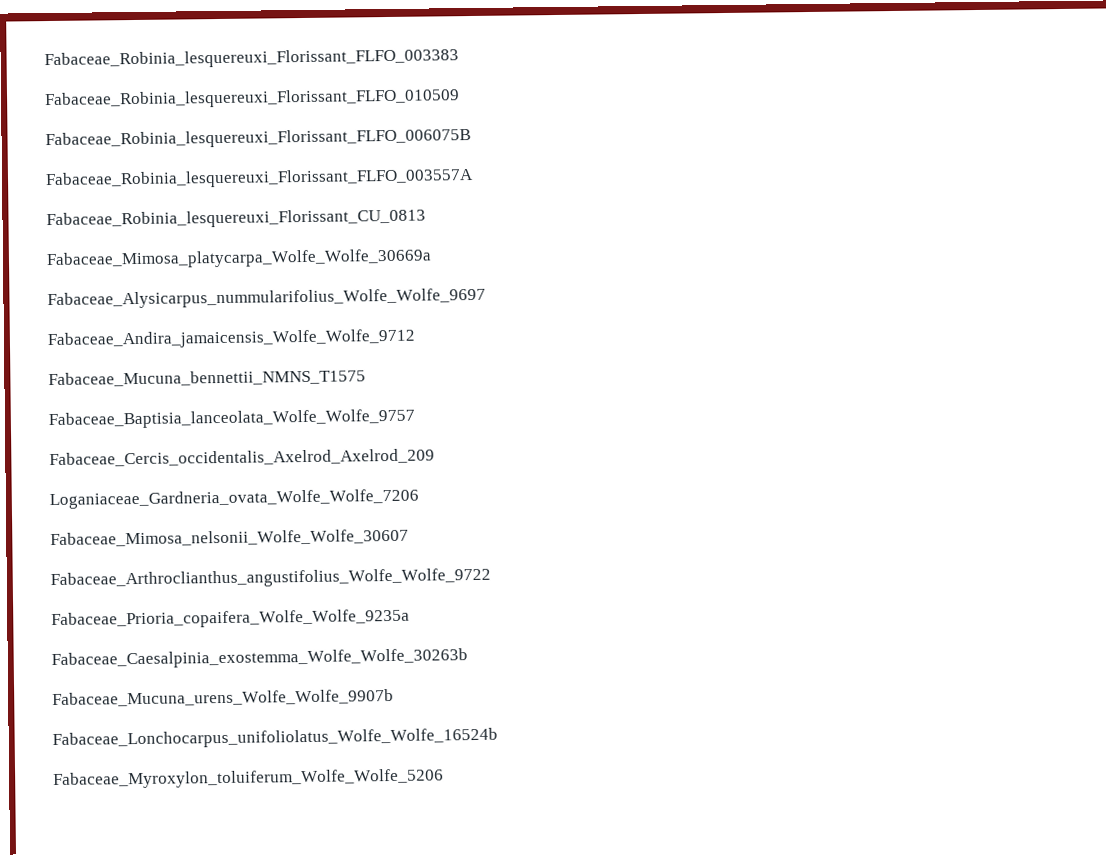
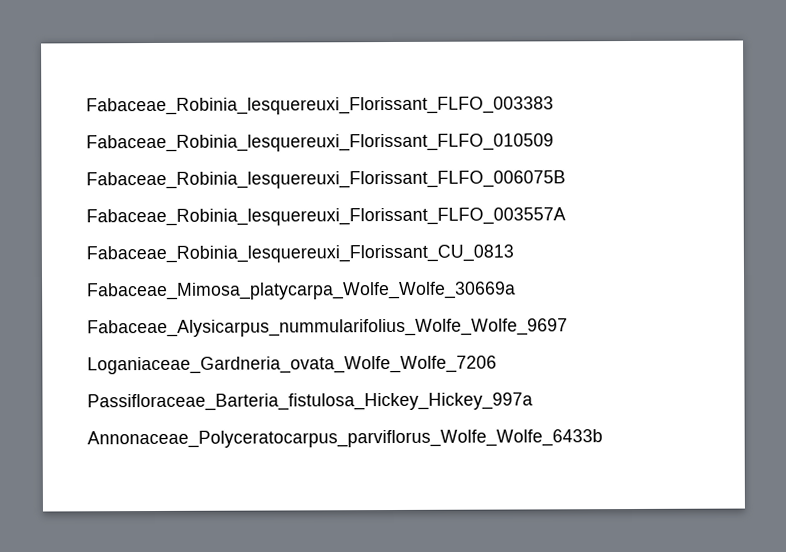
- Fabaceae_Andira_jamaicensis_Wolfe_Wolfe_9712
- Fabaceae_Mucuna_bennettii_NMNS_T1575
- Fabaceae_Baptisia_lanceolata_Wolfe_Wolfe_9757
- Fabaceae_Cercis_occidentalis_Axelrod_Axelrod_209
  Loganiaceae_Gardneria_ovata_Wolfe_Wolfe_7206
- Fabaceae_Mimosa_nelsonii_Wolfe_Wolfe_30607
- Fabaceae_Arthroclianthus_angustifolius_Wolfe_Wolfe_9722
- Fabaceae_Prioria_copaifera_Wolfe_Wolfe_9235a
- Fabaceae_Caesalpinia_exostemma_Wolfe_Wolfe_30263b
- Fabaceae_Mucuna_urens_Wolfe_Wolfe_9907b
- Fabaceae_Lonchocarpus_unifoliolatus_Wolfe_Wolfe_16524b
- Fabaceae_Myroxylon_toluiferum_Wolfe_Wolfe_5206
+ Passifloraceae_Barteria_fistulosa_Hickey_Hickey_997a
+ Annonaceae_Polyceratocarpus_parviflorus_Wolfe_Wolfe_6433b

